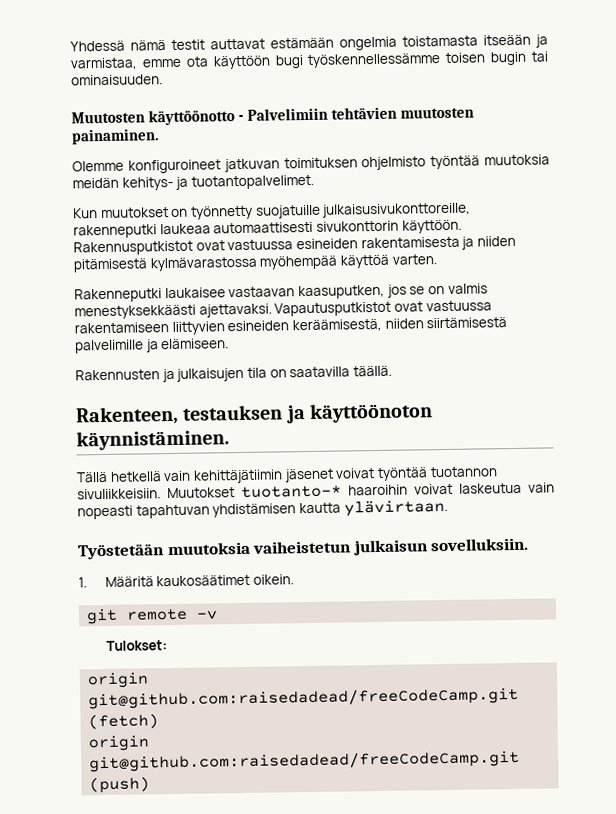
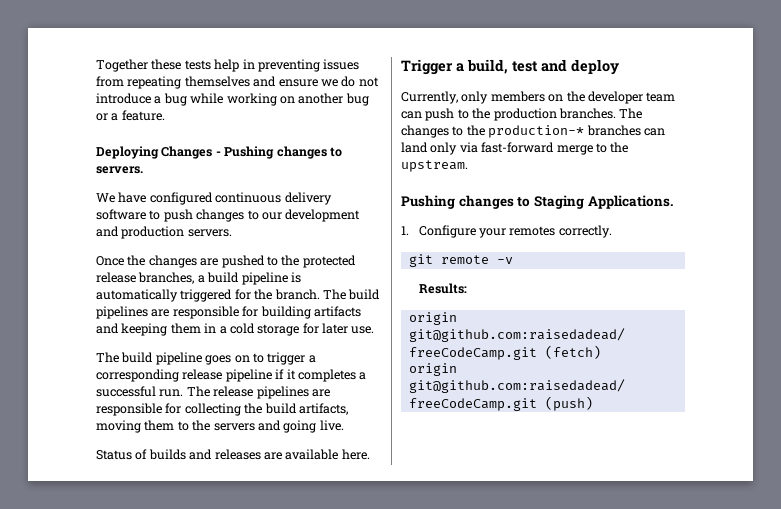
- Yhdessä nämä testit auttavat estämään ongelmia toistamasta itseään ja varmistaa, emme ota käyttöön bugi työskennellessämme toisen bugin tai ominaisuuden.
- Muutosten käyttöönotto - Palvelimiin tehtävien muutosten painaminen.
- Olemme konfiguroineet jatkuvan toimituksen ohjelmisto työntää muutoksia meidän kehitys- ja tuotantopalvelimet.
- Kun muutokset on työnnetty suojatuille julkaisusivukonttoreille, rakenneputki laukeaa automaattisesti sivukonttorin käyttöön. Rakennusputkistot ovat vastuussa esineiden rakentamisesta ja niiden pitämisestä kylmävarastossa myöhempää käyttöä varten.
- Rakenneputki laukaisee vastaavan kaasuputken, jos se on valmis menestyksekkäästi ajettavaksi. Vapautusputkistot ovat vastuussa rakentamiseen liittyvien esineiden keräämisestä, niiden siirtämisestä palvelimille ja elämiseen.
- Rakennusten ja julkaisujen tila on saatavilla täällä.
- Rakenteen, testauksen ja käyttöönoton käynnistäminen.
- Tällä hetkellä vain kehittäjätiimin jäsenet voivat työntää tuotannon sivuliikkeisiin. Muutokset tuotanto-* haaroihin voivat laskeutua vain nopeasti tapahtuvan yhdistämisen kautta ylävirtaan.
- Työstetään muutoksia vaiheistetun julkaisun sovelluksiin.
- 1. Määritä kaukosäätimet oikein.
+ Together these tests help in preventing issues from repeating themselves and ensure we do not introduce a bug while working on another bug or a feature.
+ Deploying Changes - Pushing changes to servers.
+ We have configured continuous delivery software to push changes to our development and production servers.
+ Once the changes are pushed to the protected release branches, a build pipeline is automatically triggered for the branch. The build pipelines are responsible for building artifacts and keeping them in a cold storage for later use.
+ The build pipeline goes on to trigger a corresponding release pipeline if it completes a successful run. The release pipelines are responsible for collecting the build artifacts, moving them to the servers and going live.
+ Status of builds and releases are available here.
+ Trigger a build, test and deploy
+ Currently, only members on the developer team can push to the production branches. The changes to the production-* branches can land only via fast-forward merge to the upstream.
+ Pushing changes to Staging Applications.
+ 1. Configure your remotes correctly.
- Tulokset:
+ Results:

